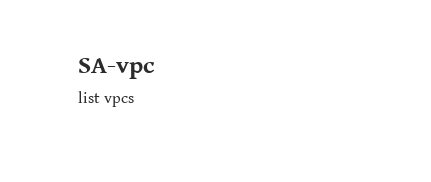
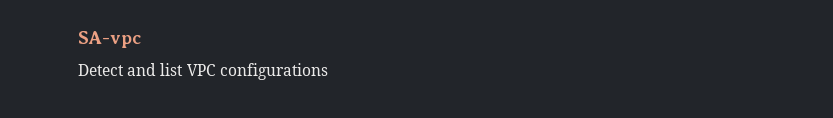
- list vpcs
+ Detect and list VPC configurations

